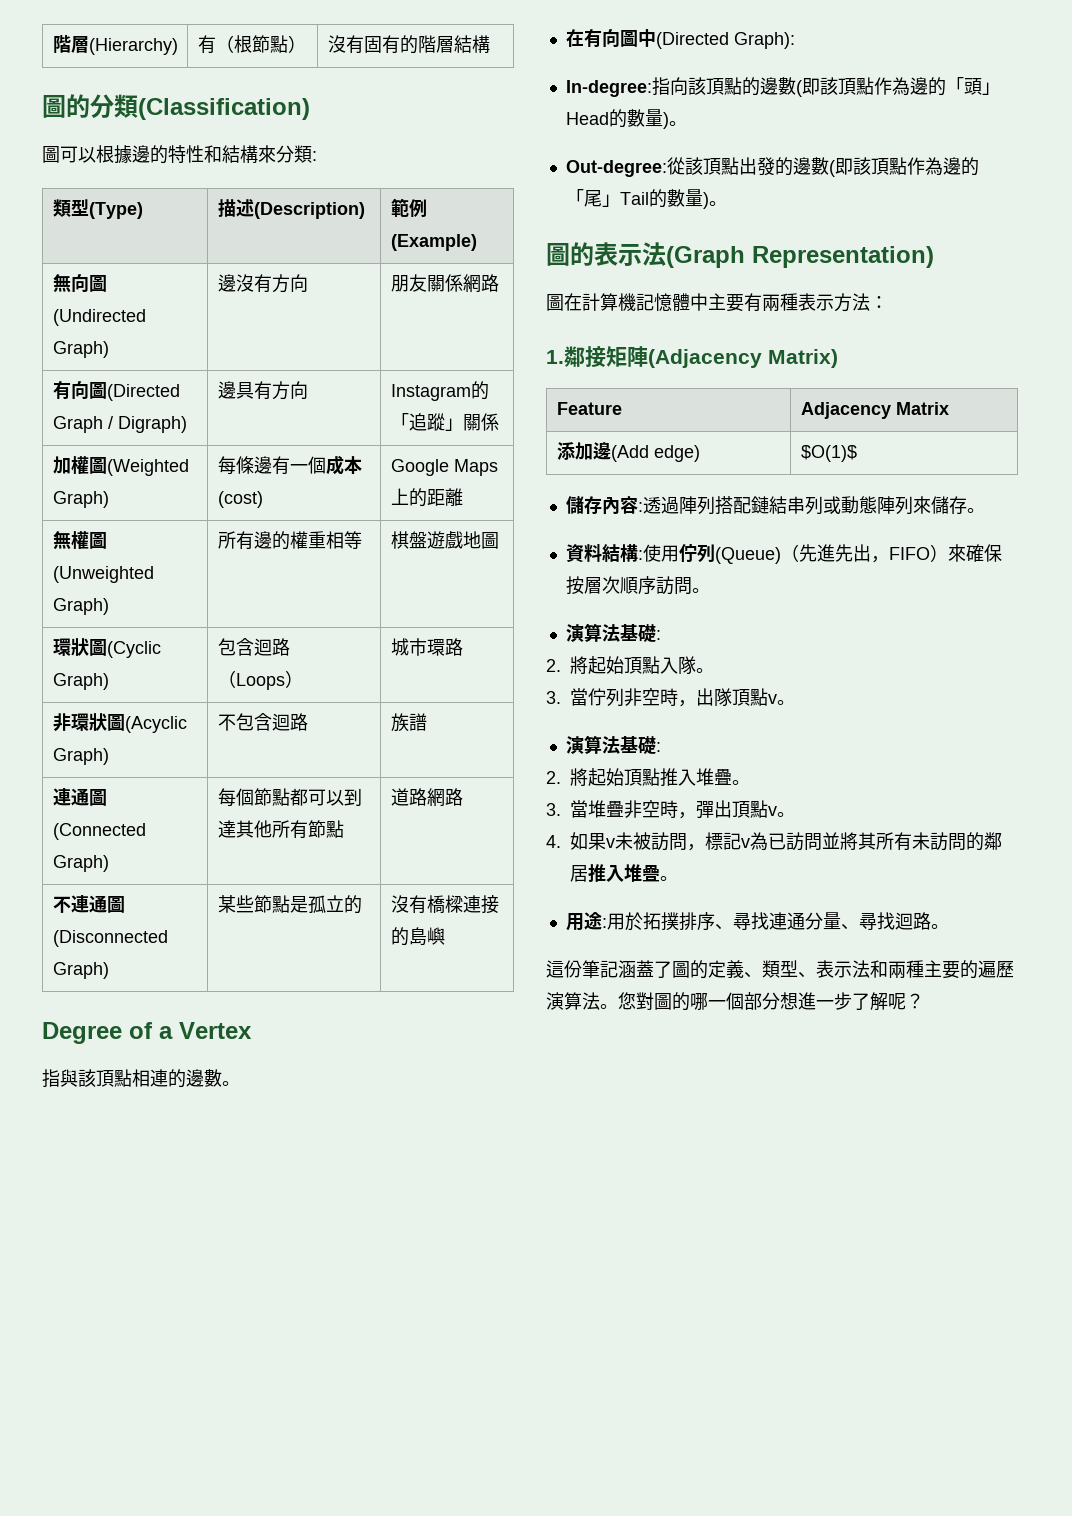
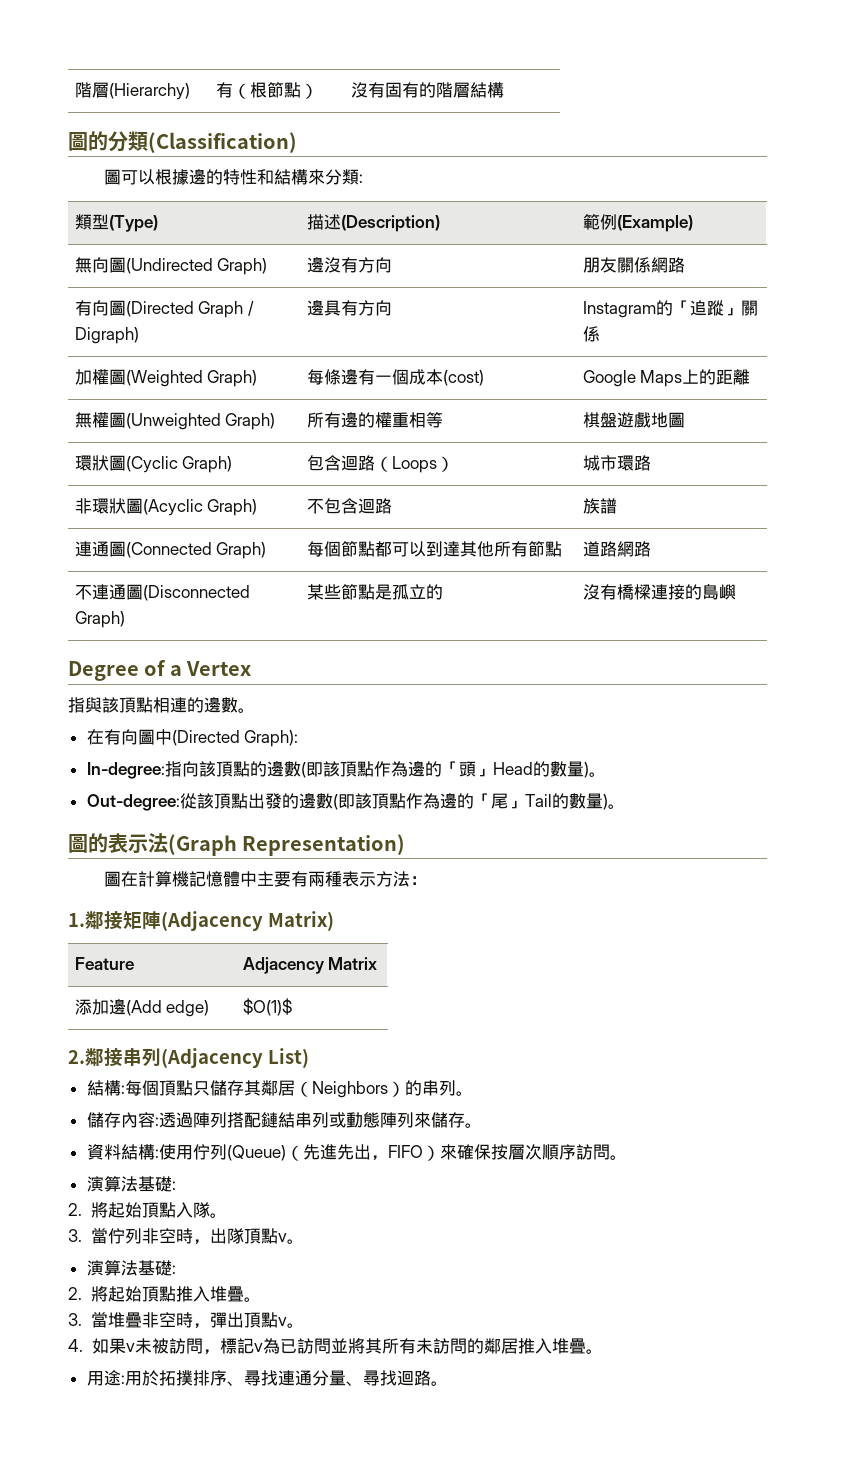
+ 2.鄰接串列(Adjacency List)
+ 結構:每個頂點只儲存其鄰居（Neighbors）的串列。
- 這份筆記涵蓋了圖的定義、類型、表示法和兩種主要的遍歷演算法。您對圖的哪一個部分想進一步了解呢？

